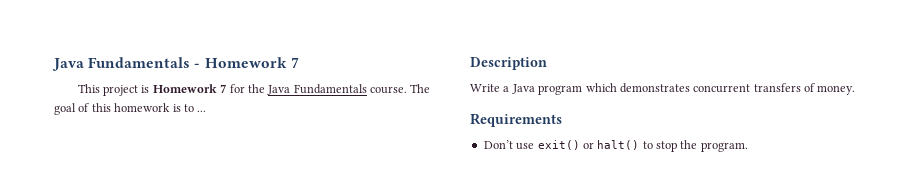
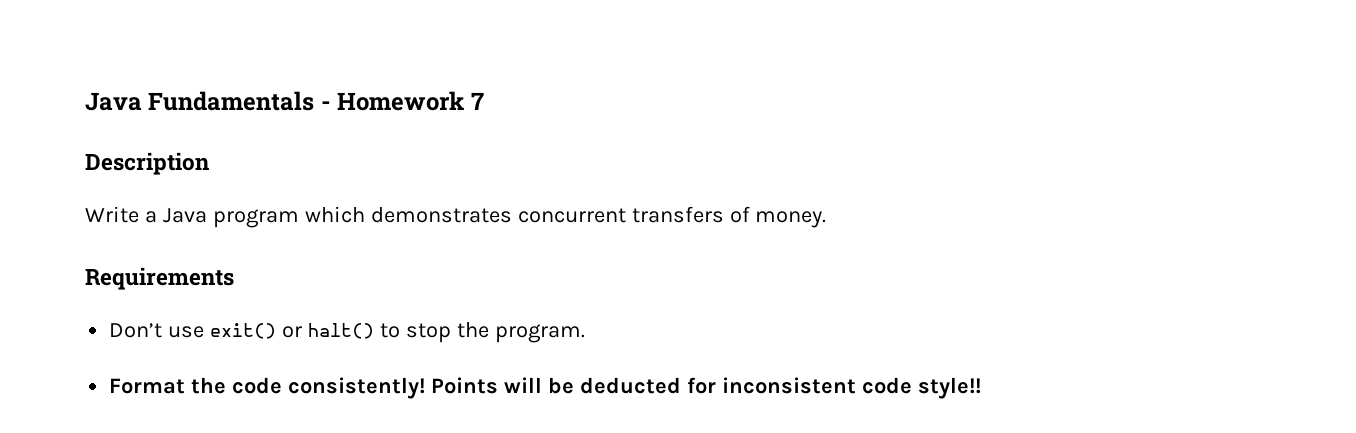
- This project is Homework 7 for the Java Fundamentals course. The goal of this homework is to ...
+ Format the code consistently! Points will be deducted for inconsistent code style!!

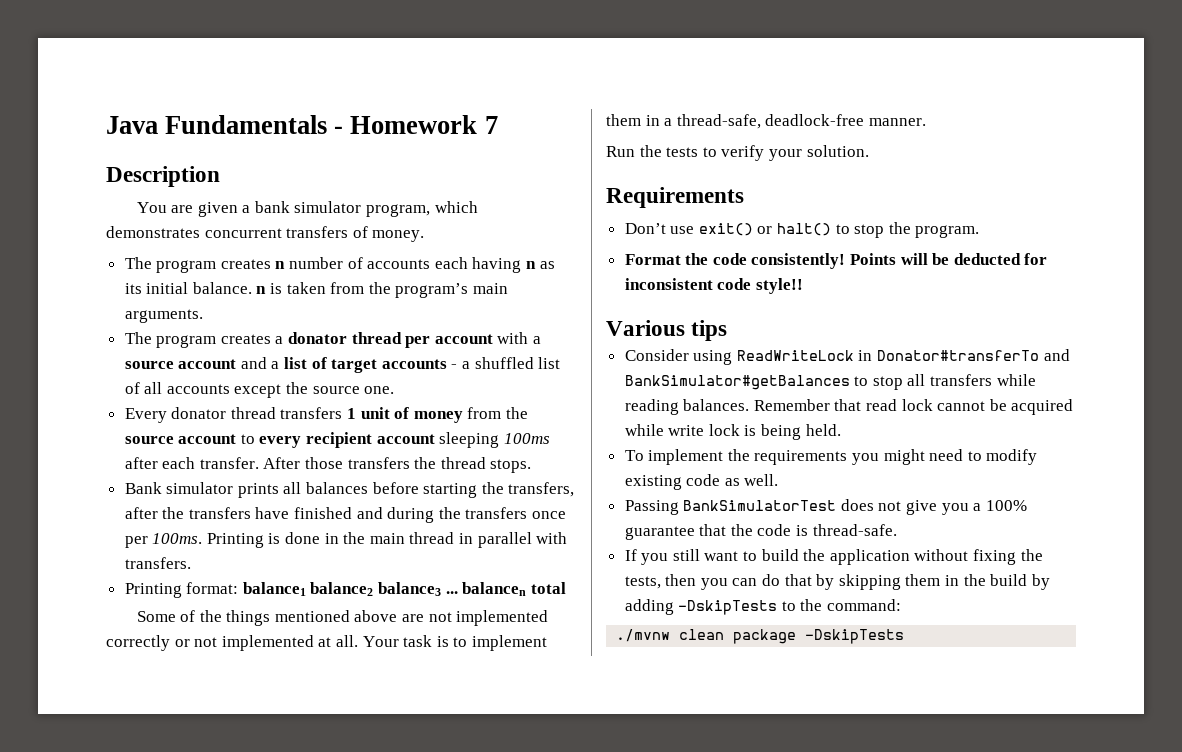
- Write a Java program which demonstrates concurrent transfers of money.
+ You are given a bank simulator program, which demonstrates concurrent transfers of money.
+ The program creates n number of accounts each having n as its initial balance. n is taken from the program’s main arguments.
+ The program creates a donator thread per account with a source account and a list of target accounts - a shuffled list of all accounts except the source one.
+ Every donator thread transfers 1 unit of money from the source account to every recipient account sleeping 100ms after each transfer. After those transfers the thread stops.
+ Bank simulator prints all balances before starting the transfers, after the transfers have finished and during the transfers once per 100ms. Printing is done in the main thread in parallel with transfers.
+ Printing format: balance1 balance2 balance3 ... balancen total
+ Some of the things mentioned above are not implemented correctly or not implemented at all. Your task is to implement them in a thread-safe, deadlock-free manner.
+ Run the tests to verify your solution.
+ Various tips
+ Consider using ReadWriteLock in Donator#transferTo and BankSimulator#getBalances to stop all transfers while reading balances. Remember that read lock cannot be acquired while write lock is being held.
+ To implement the requirements you might need to modify existing code as well.
+ Passing BankSimulatorTest does not give you a 100% guarantee that the code is thread-safe.
+ If you still want to build the application without fixing the tests, then you can do that by skipping them in the build by adding -DskipTests to the command:
+ ./mvnw clean package -DskipTests

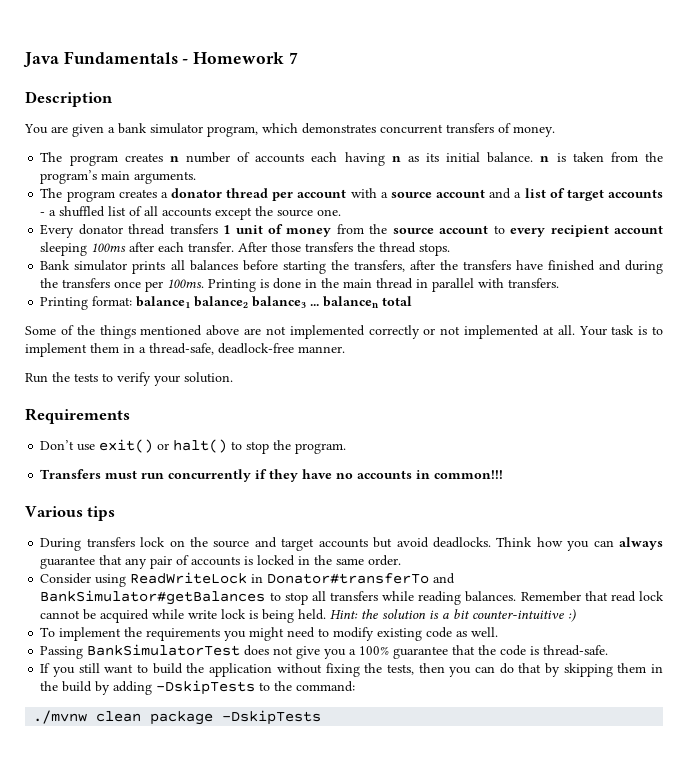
- Format the code consistently! Points will be deducted for inconsistent code style!!
+ Transfers must run concurrently if they have no accounts in common!!!
  Various tips
+ During transfers lock on the source and target accounts but avoid deadlocks. Think how you can always guarantee that any pair of accounts is locked in the same order.
+ Hint: the solution is a bit counter-intuitive :)

